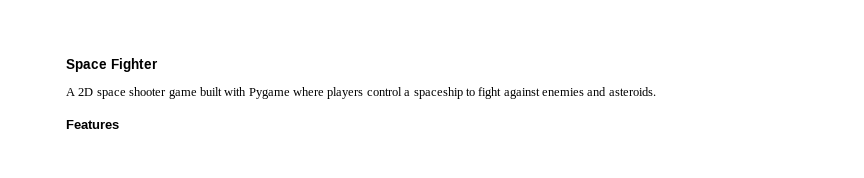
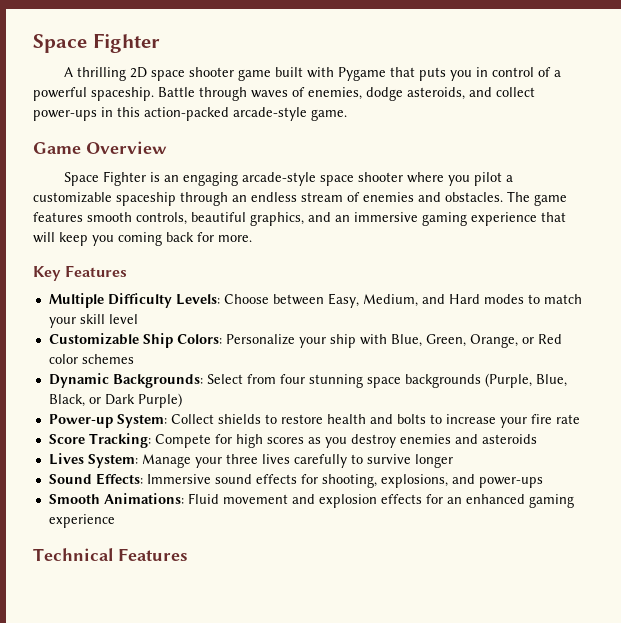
- A 2D space shooter game built with Pygame where players control a spaceship to fight against enemies and asteroids.
- Features
+ A thrilling 2D space shooter game built with Pygame that puts you in control of a powerful spaceship. Battle through waves of enemies, dodge asteroids, and collect power-ups in this action-packed arcade-style game.
+ Game Overview
+ Space Fighter is an engaging arcade-style space shooter where you pilot a customizable spaceship through an endless stream of enemies and obstacles. The game features smooth controls, beautiful graphics, and an immersive gaming experience that will keep you coming back for more.
+ Key Features
+ Multiple Difficulty Levels: Choose between Easy, Medium, and Hard modes to match your skill level
+ Customizable Ship Colors: Personalize your ship with Blue, Green, Orange, or Red color schemes
+ Dynamic Backgrounds: Select from four stunning space backgrounds (Purple, Blue, Black, or Dark Purple)
+ Power-up System: Collect shields to restore health and bolts to increase your fire rate
+ Score Tracking: Compete for high scores as you destroy enemies and asteroids
+ Lives System: Manage your three lives carefully to survive longer
+ Sound Effects: Immersive sound effects for shooting, explosions, and power-ups
+ Smooth Animations: Fluid movement and explosion effects for an enhanced gaming experience
+ Technical Features

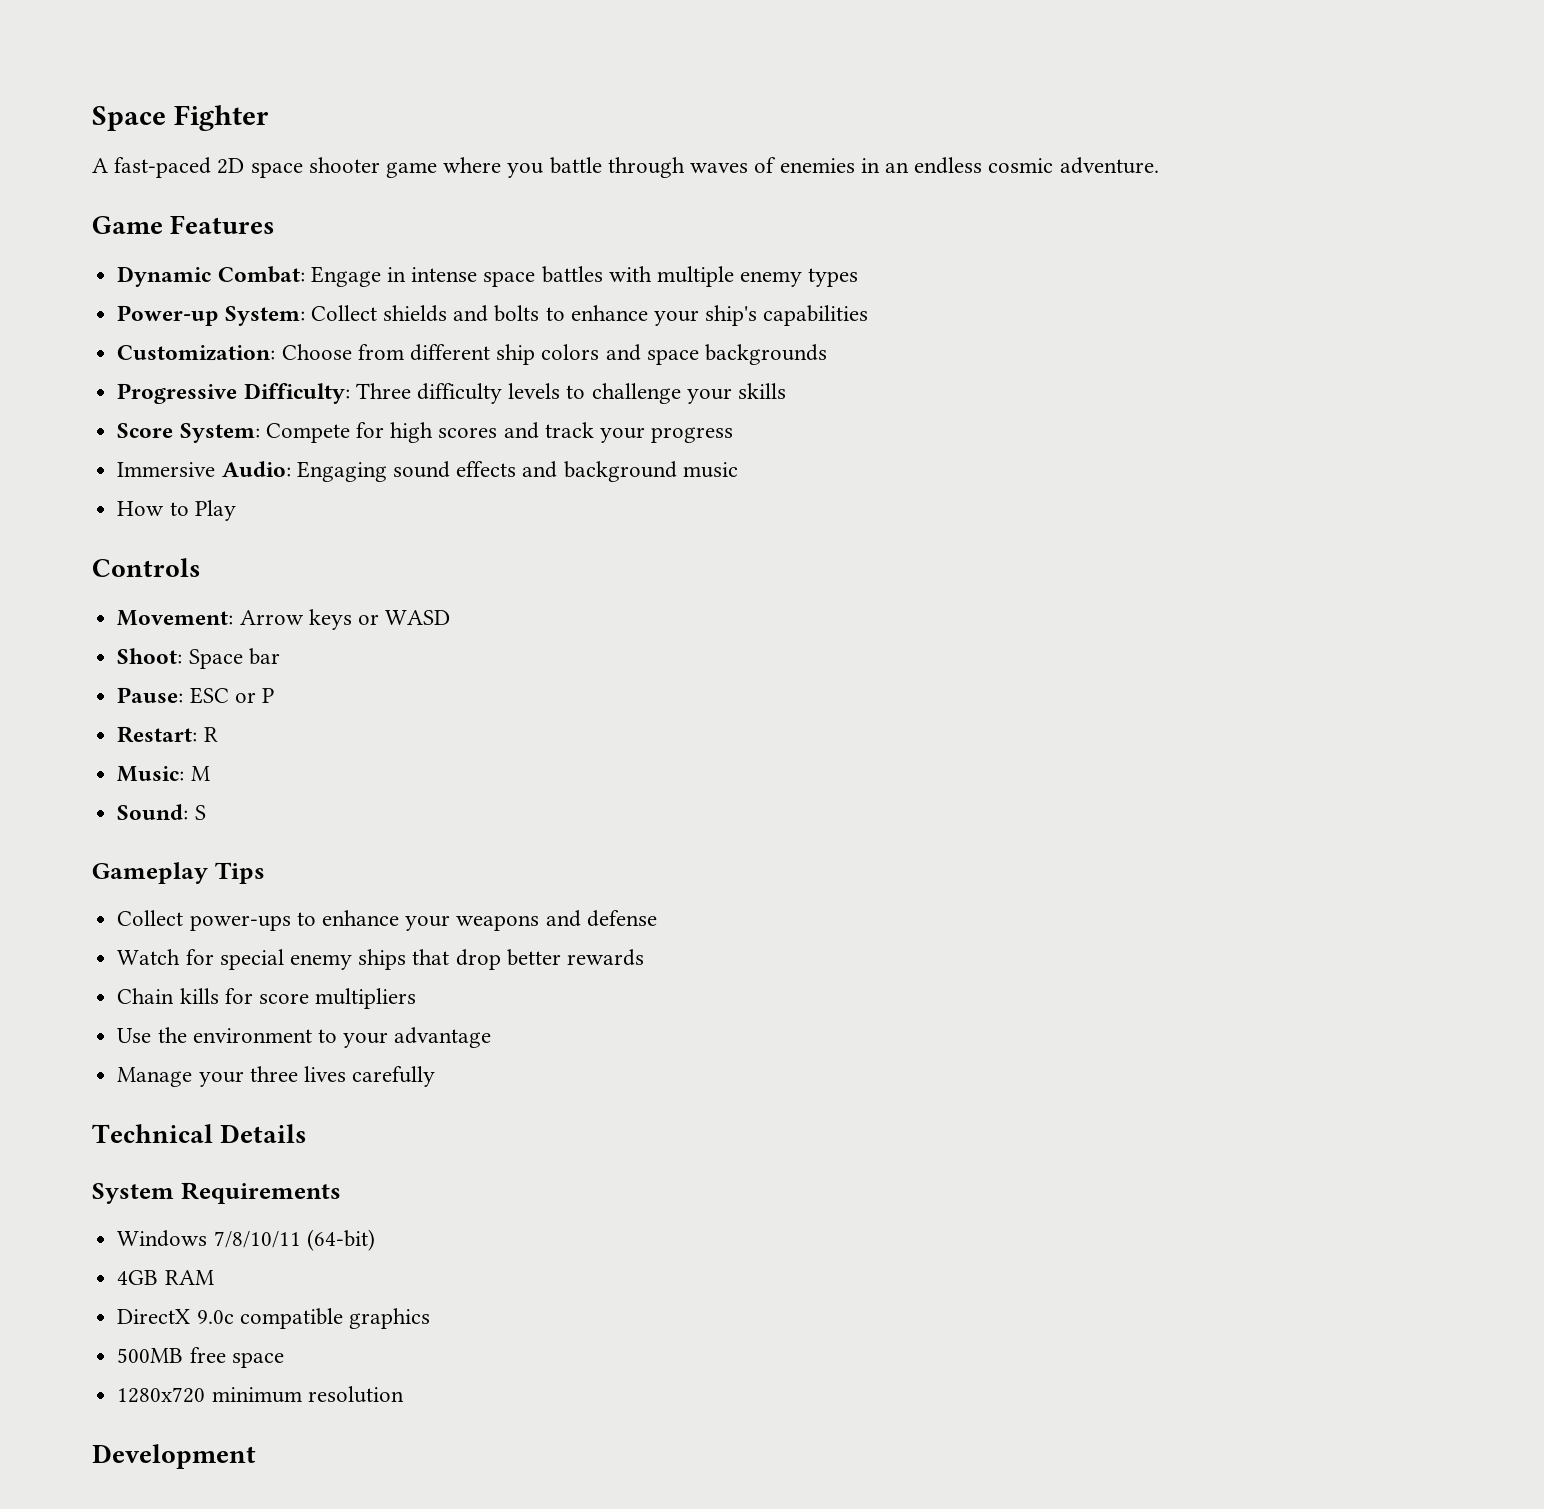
- A thrilling 2D space shooter game built with Pygame that puts you in control of a powerful spaceship. Battle through waves of enemies, dodge asteroids, and collect power-ups in this action-packed arcade-style game.
- Game Overview
- Space Fighter is an engaging arcade-style space shooter where you pilot a customizable spaceship through an endless stream of enemies and obstacles. The game features smooth controls, beautiful graphics, and an immersive gaming experience that will keep you coming back for more.
- Key Features
- Multiple Difficulty Levels: Choose between Easy, Medium, and Hard modes to match your skill level
- Customizable Ship Colors: Personalize your ship with Blue, Green, Orange, or Red color schemes
- Dynamic Backgrounds: Select from four stunning space backgrounds (Purple, Blue, Black, or Dark Purple)
- Power-up System: Collect shields to restore health and bolts to increase your fire rate
+ A fast-paced 2D space shooter game where you battle through waves of enemies in an endless cosmic adventure.
+ Game Features
+ Dynamic Combat: Engage in intense space battles with multiple enemy types
+ Power-up System: Collect shields and bolts to enhance your ship's capabilities
+ Customization: Choose from different ship colors and space backgrounds
+ Progressive Difficulty: Three difficulty levels to challenge your skills
- Score Tracking: Compete for high scores as you destroy enemies and asteroids
- Lives System: Manage your three lives carefully to survive longer
- Sound Effects: Immersive sound effects for shooting, explosions, and power-ups
- Smooth Animations: Fluid movement and explosion effects for an enhanced gaming experience
- Technical Features
+ Score System: Compete for high scores and track your progress
+ Immersive Audio: Engaging sound effects and background music
+ How to Play
+ Controls
+ Movement: Arrow keys or WASD
+ Shoot: Space bar
+ Pause: ESC or P
+ Restart: R
+ Music: M
+ Sound: S
+ Gameplay Tips
+ Collect power-ups to enhance your weapons and defense
+ Watch for special enemy ships that drop better rewards
+ Chain kills for score multipliers
+ Use the environment to your advantage
+ Manage your three lives carefully
+ Technical Details
+ System Requirements
+ Windows 7/8/10/11 (64-bit)
+ 4GB RAM
+ DirectX 9.0c compatible graphics
+ 500MB free space
+ 1280x720 minimum resolution
+ Development

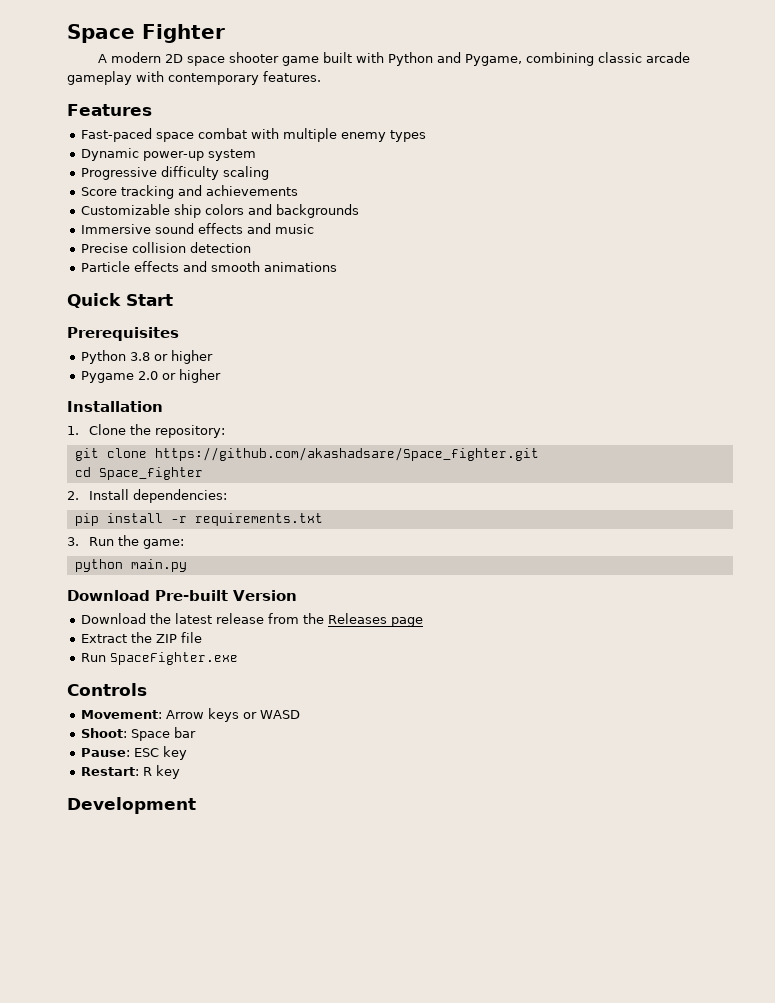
- A fast-paced 2D space shooter game where you battle through waves of enemies in an endless cosmic adventure.
- Game Features
- Dynamic Combat: Engage in intense space battles with multiple enemy types
- Power-up System: Collect shields and bolts to enhance your ship's capabilities
- Customization: Choose from different ship colors and space backgrounds
+ A modern 2D space shooter game built with Python and Pygame, combining classic arcade gameplay with contemporary features.
+ Features
+ Fast-paced space combat with multiple enemy types
+ Dynamic power-up system
+ Progressive difficulty scaling
+ Score tracking and achievements
+ Customizable ship colors and backgrounds
- Progressive Difficulty: Three difficulty levels to challenge your skills
- Score System: Compete for high scores and track your progress
- Immersive Audio: Engaging sound effects and background music
+ Immersive sound effects and music
- How to Play
+ Precise collision detection
+ Particle effects and smooth animations
+ Quick Start
+ Prerequisites
+ Python 3.8 or higher
+ Pygame 2.0 or higher
+ Installation
+ 1. Clone the repository:
+ git clone https://github.com/akashadsare/Space_fighter.git
+ cd Space_fighter
+ 2. Install dependencies:
+ pip install -r requirements.txt
+ 3. Run the game:
+ python main.py
+ Download Pre-built Version
+ Download the latest release from the Releases page
+ Extract the ZIP file
+ Run SpaceFighter.exe
- Pause: ESC or P
+ Pause: ESC key
- Restart: R
- Music: M
- Sound: S
- Gameplay Tips
- Collect power-ups to enhance your weapons and defense
- Watch for special enemy ships that drop better rewards
- Chain kills for score multipliers
- Use the environment to your advantage
- Manage your three lives carefully
- Technical Details
- System Requirements
- Windows 7/8/10/11 (64-bit)
- 4GB RAM
- DirectX 9.0c compatible graphics
- 500MB free space
- 1280x720 minimum resolution
+ Restart: R key

